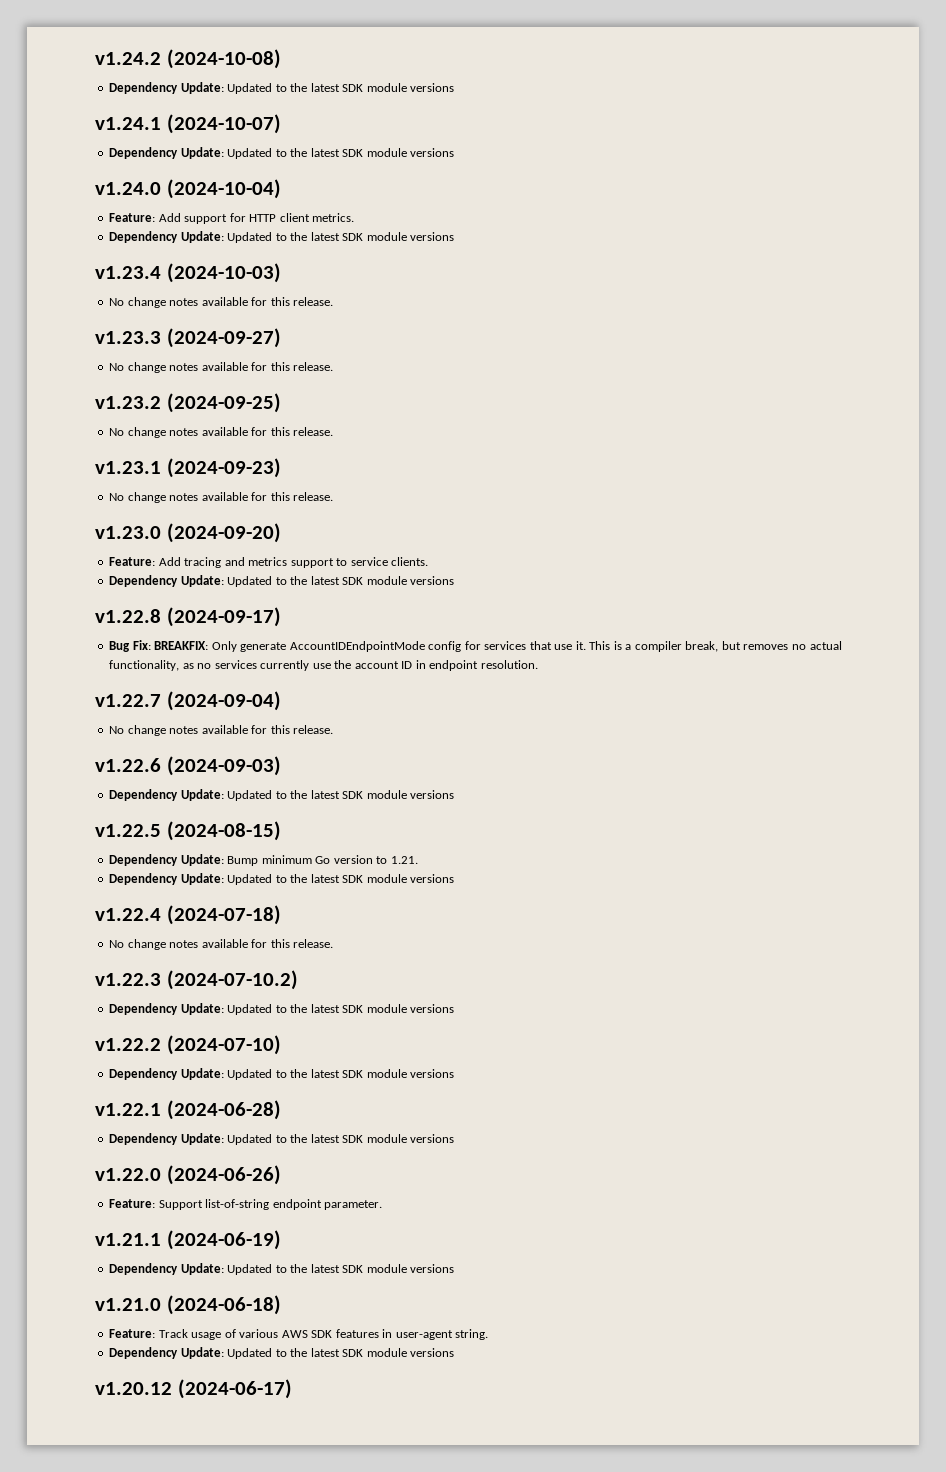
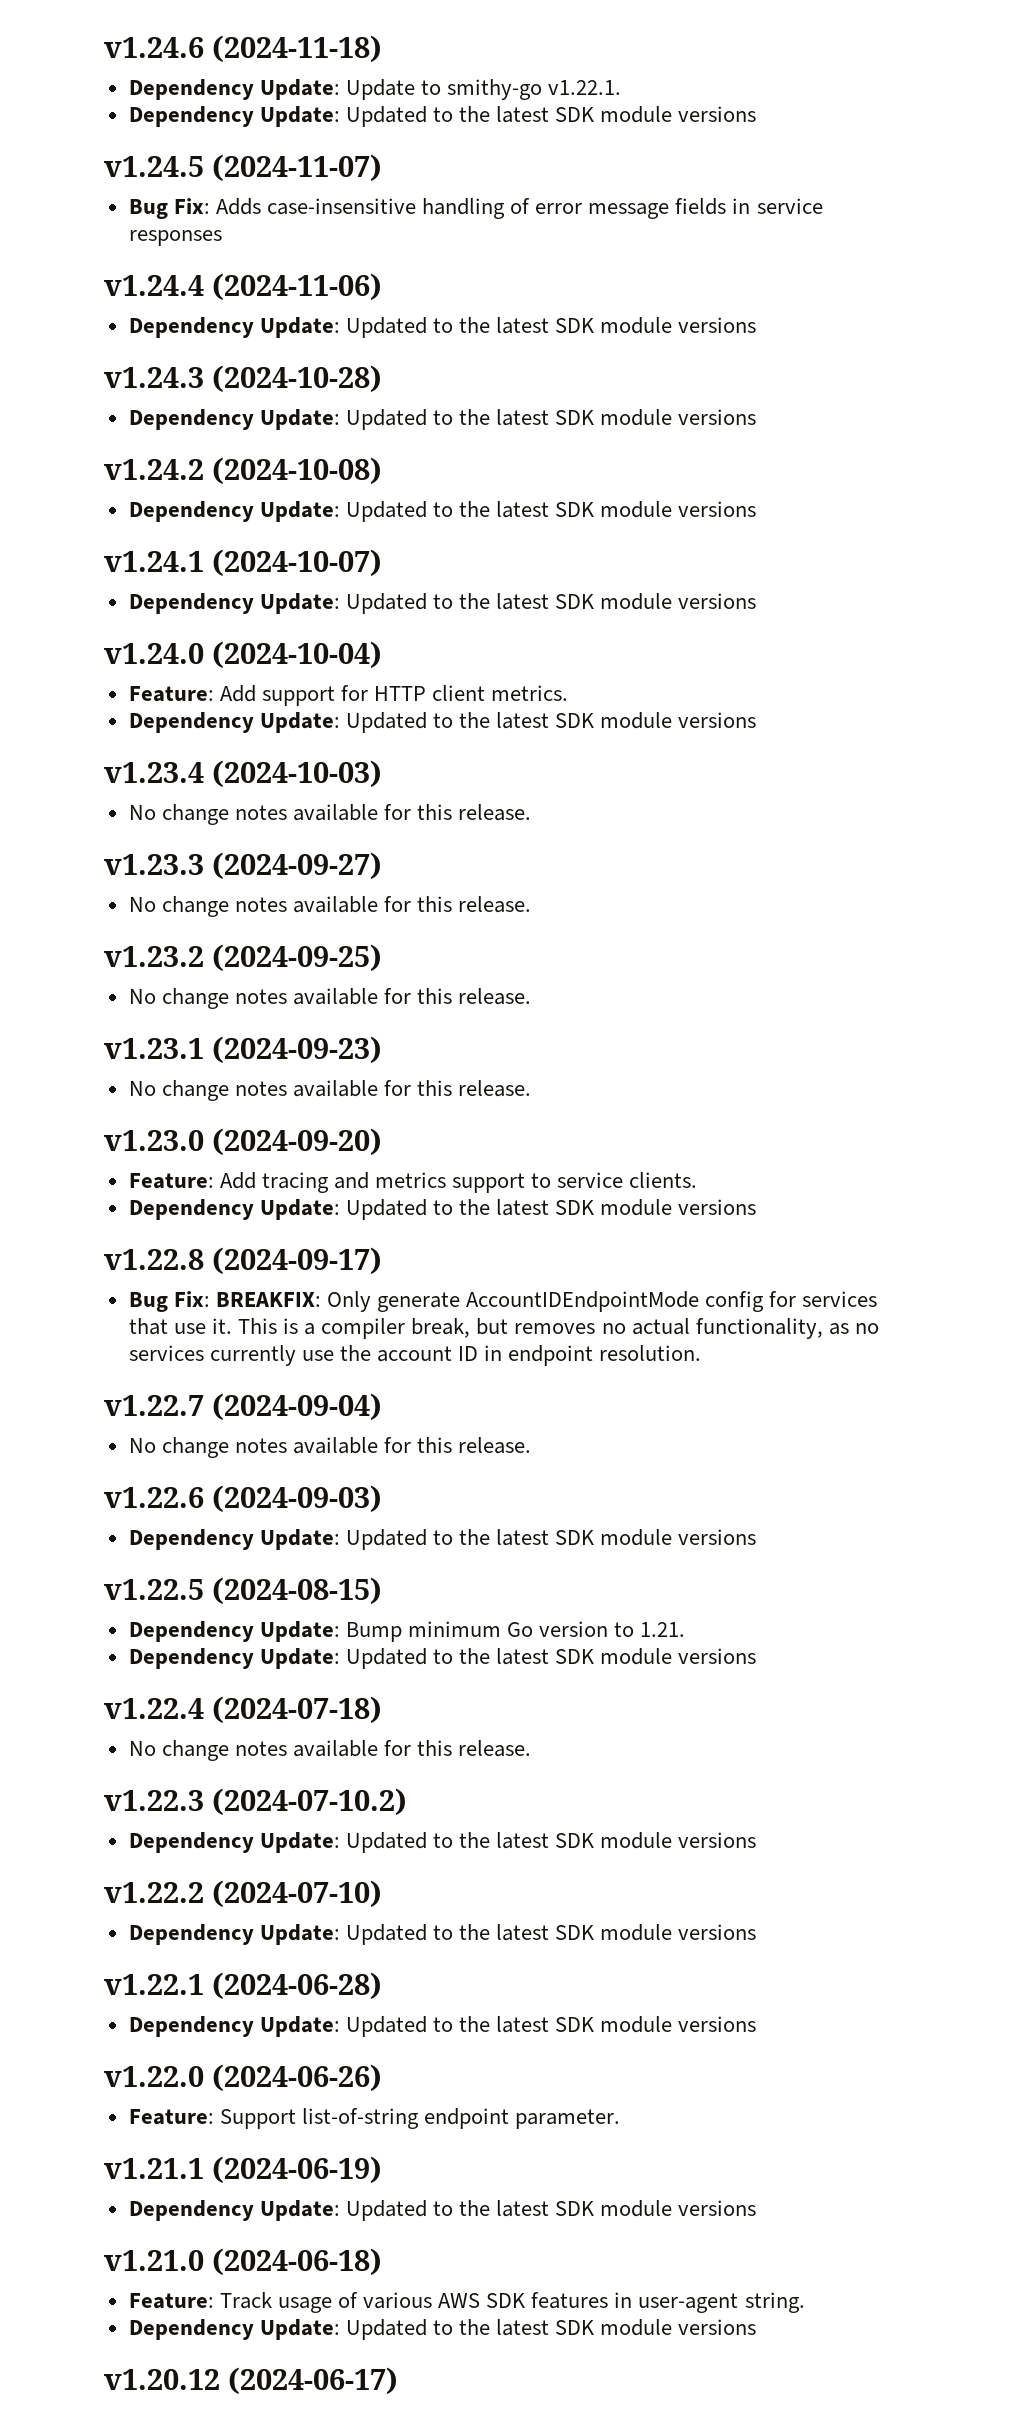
+ v1.24.6 (2024-11-18)
+ Dependency Update: Update to smithy-go v1.22.1.
+ Dependency Update: Updated to the latest SDK module versions
+ v1.24.5 (2024-11-07)
+ Bug Fix: Adds case-insensitive handling of error message fields in service responses
+ v1.24.4 (2024-11-06)
+ Dependency Update: Updated to the latest SDK module versions
+ v1.24.3 (2024-10-28)
+ Dependency Update: Updated to the latest SDK module versions

